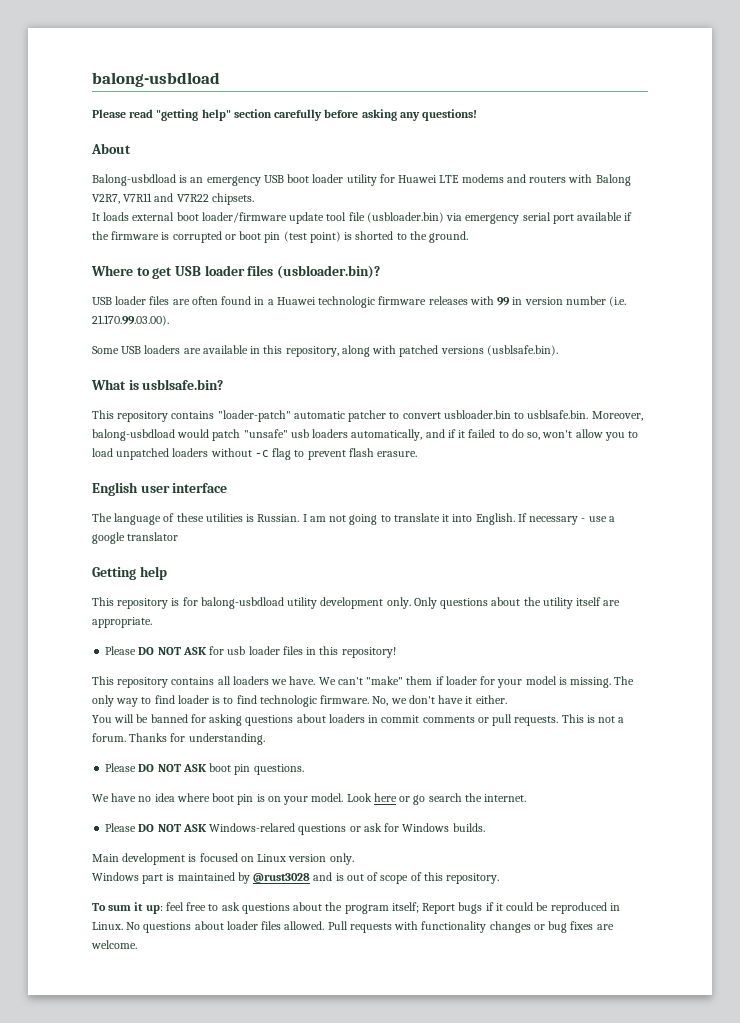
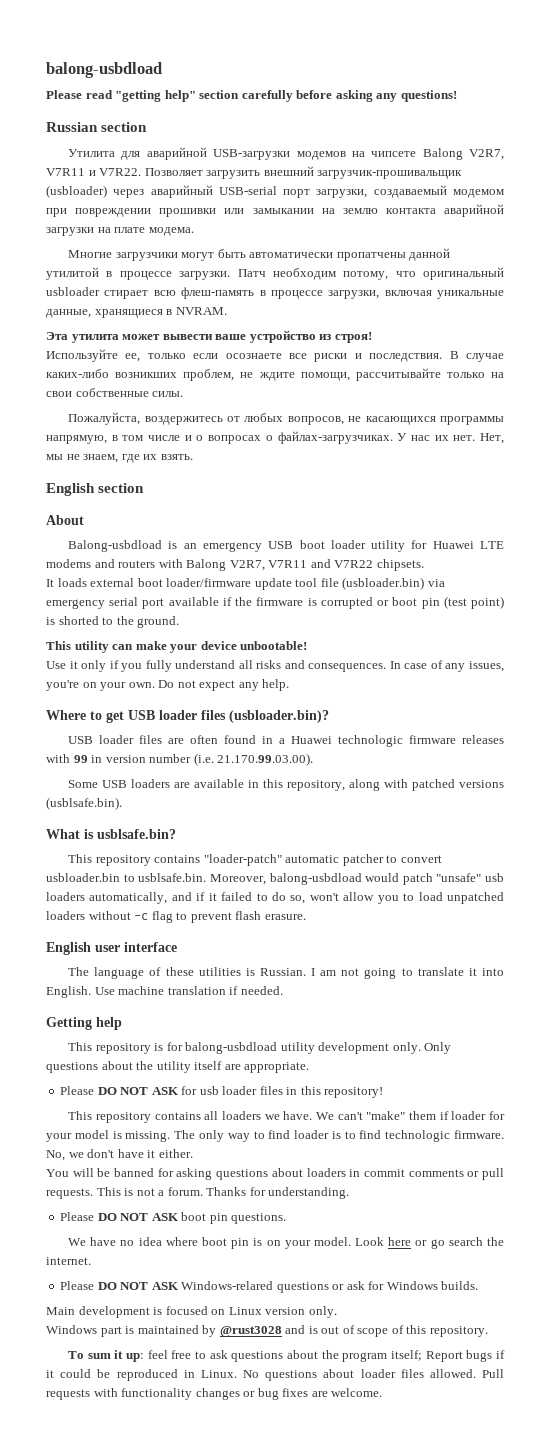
+ Russian section
+ Утилита для аварийной USB-загрузки модемов на чипсете Balong V2R7, V7R11 и V7R22. Позволяет загрузить внешний загрузчик-прошивальщик (usbloader) через аварийный USB-serial порт загрузки, создаваемый модемом при повреждении прошивки или замыкании на землю контакта аварийной загрузки на плате модема.
+ Многие загрузчики могут быть автоматически пропатчены данной утилитой в процессе загрузки. Патч необходим потому, что оригинальный usbloader стирает всю флеш-память в процессе загрузки, включая уникальные данные, хранящиеся в NVRAM.
+ Эта утилита может вывести ваше устройство из строя!
+ Используйте ее, только если осознаете все риски и последствия. В случае каких-либо возникших проблем, не ждите помощи, рассчитывайте только на свои собственные силы.
+ Пожалуйста, воздержитесь от любых вопросов, не касающихся программы напрямую, в том числе и о вопросах о файлах-загрузчиках. У нас их нет. Нет, мы не знаем, где их взять.
+ English section
+ This utility can make your device unbootable!
+ Use it only if you fully understand all risks and consequences. In case of any issues, you're on your own. Do not expect any help.
- If necessary - use a google translator
+ Use machine translation if needed.

